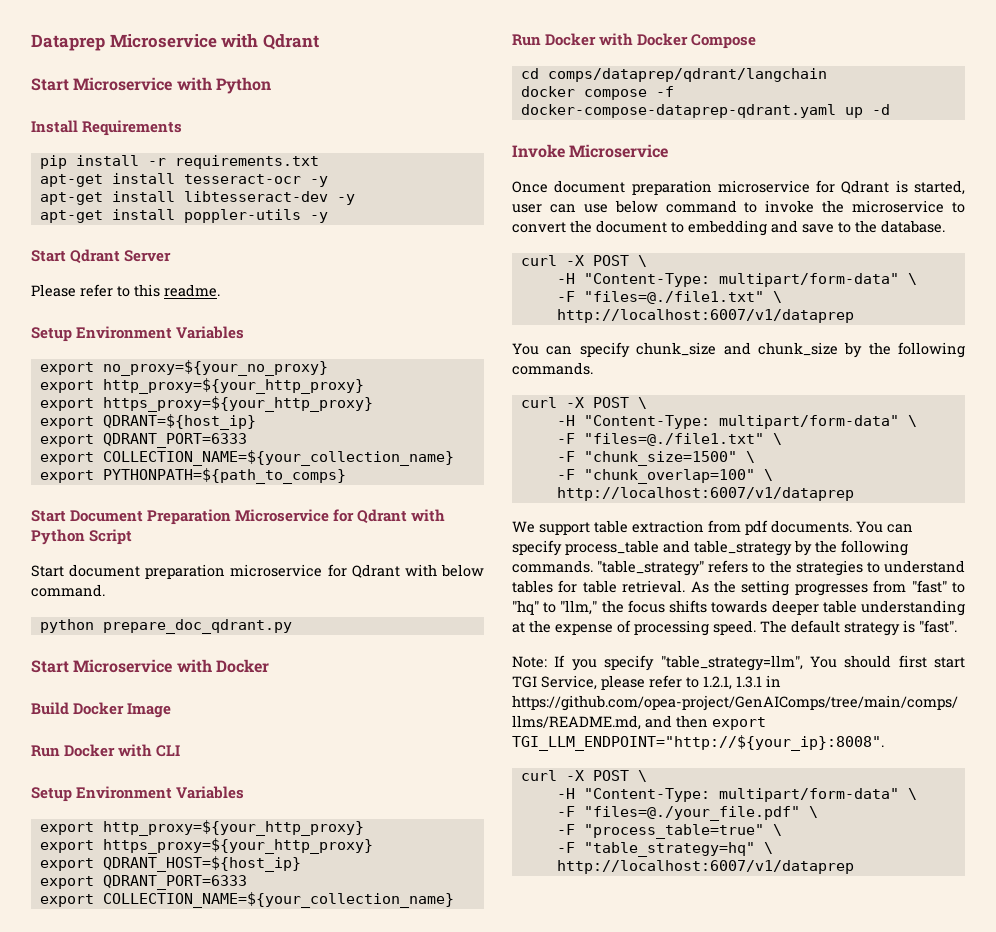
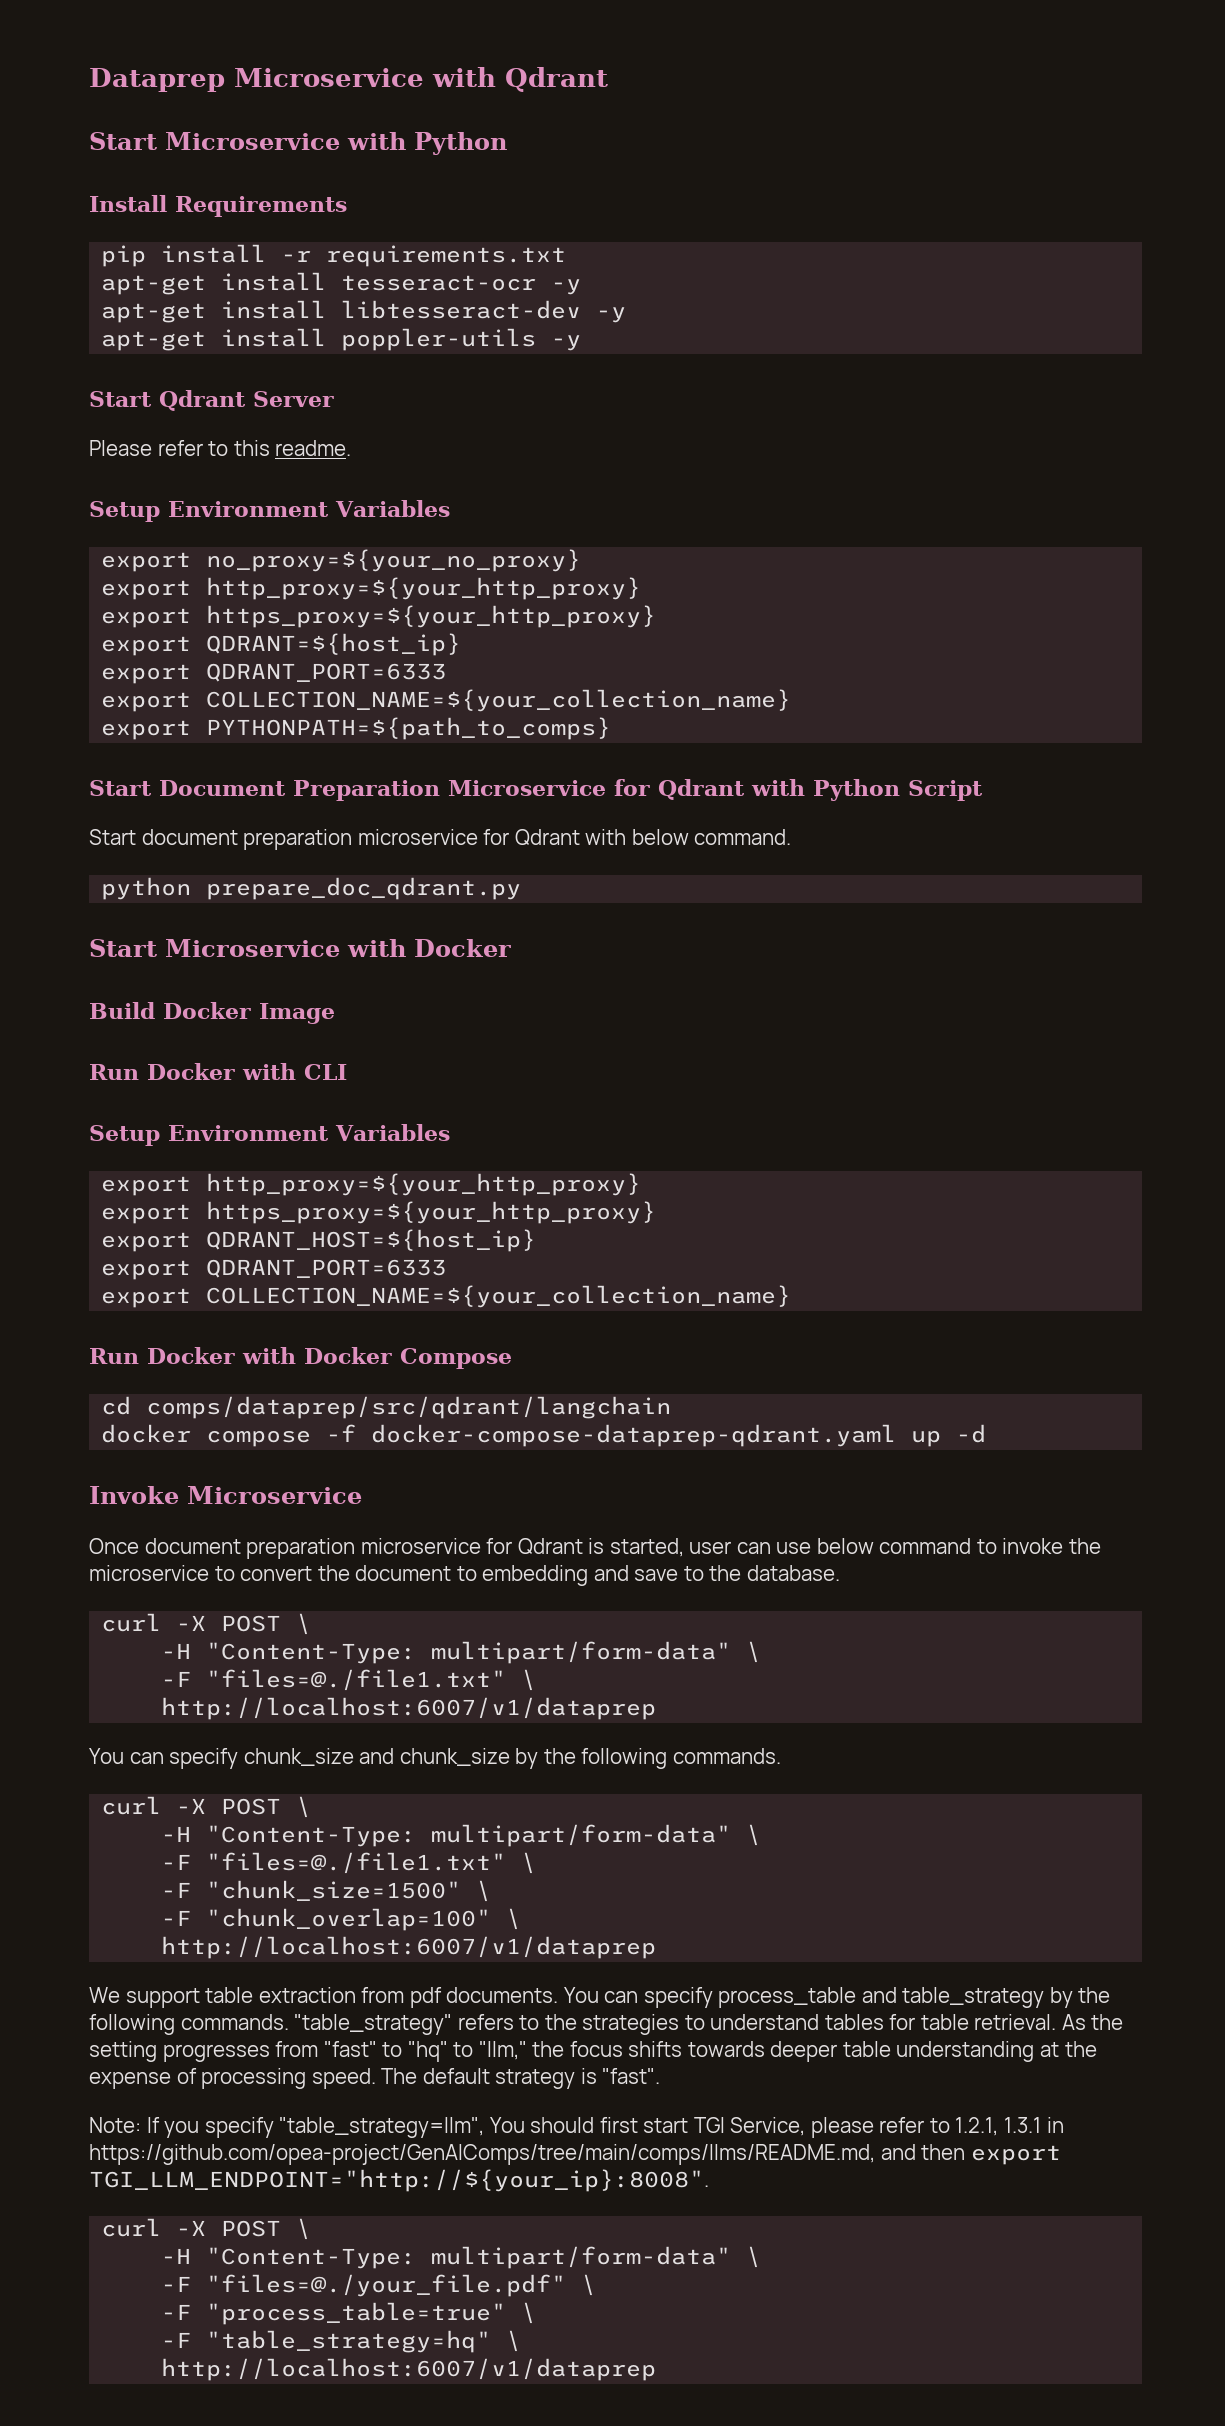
- cd comps/dataprep/qdrant/langchain
+ cd comps/dataprep/src/qdrant/langchain

